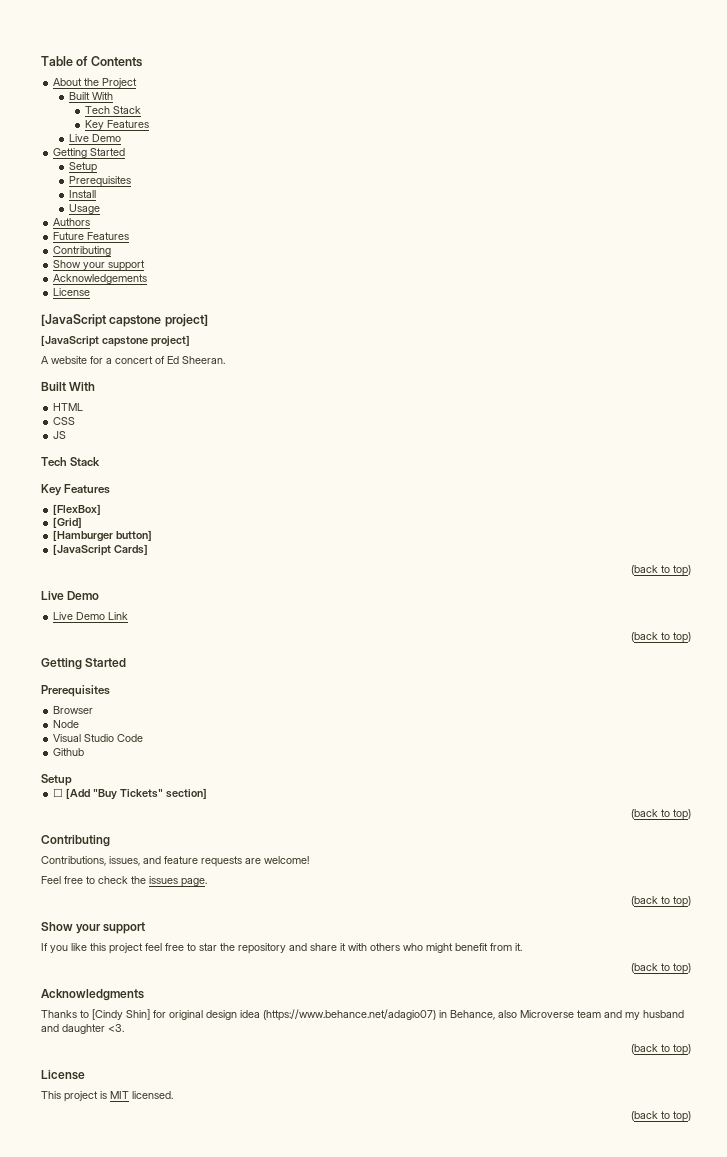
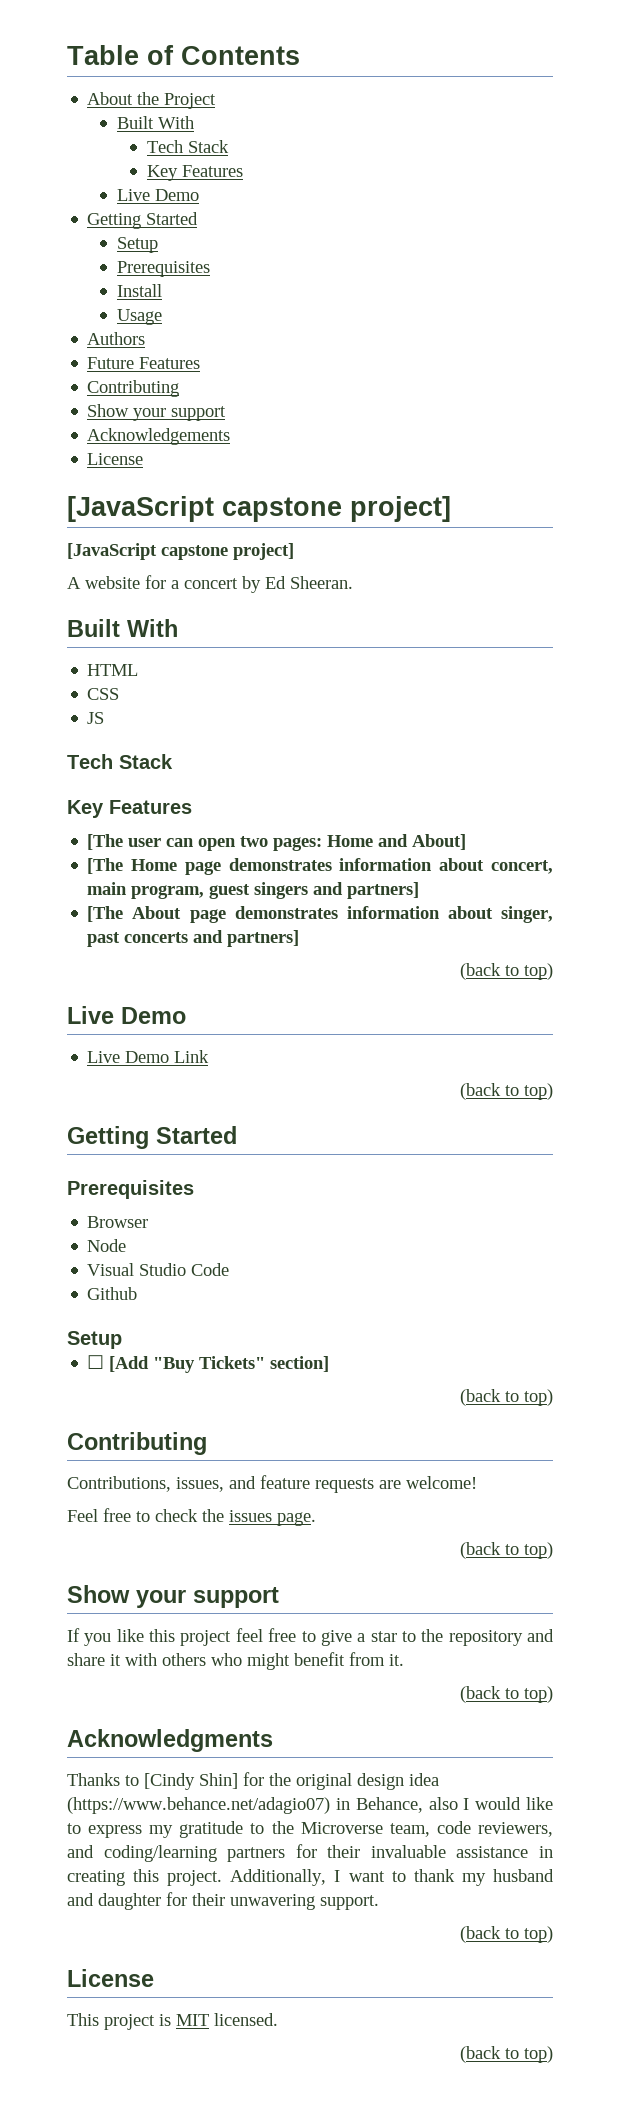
- A website for a concert of Ed Sheeran.
+ A website for a concert by Ed Sheeran.
- [FlexBox]
- [Grid]
- [Hamburger button]
- [JavaScript Cards]
+ [The user can open two pages: Home and About]
+ [The Home page demonstrates information about concert, main program, guest singers and partners]
+ [The About page demonstrates information about singer, past concerts and partners]
- If you like this project feel free to star the repository and share it with others who might benefit from it.
+ If you like this project feel free to give a star to the repository and share it with others who might benefit from it.
- Thanks to [Cindy Shin] for original design idea (https://www.behance.net/adagio07) in Behance, also Microverse team and my husband and daughter <3.
+ Thanks to [Cindy Shin] for the original design idea (https://www.behance.net/adagio07) in Behance, also I would like to express my gratitude to the Microverse team, code reviewers, and coding/learning partners for their invaluable assistance in creating this project. Additionally, I want to thank my husband and daughter for their unwavering support.

